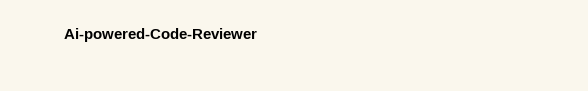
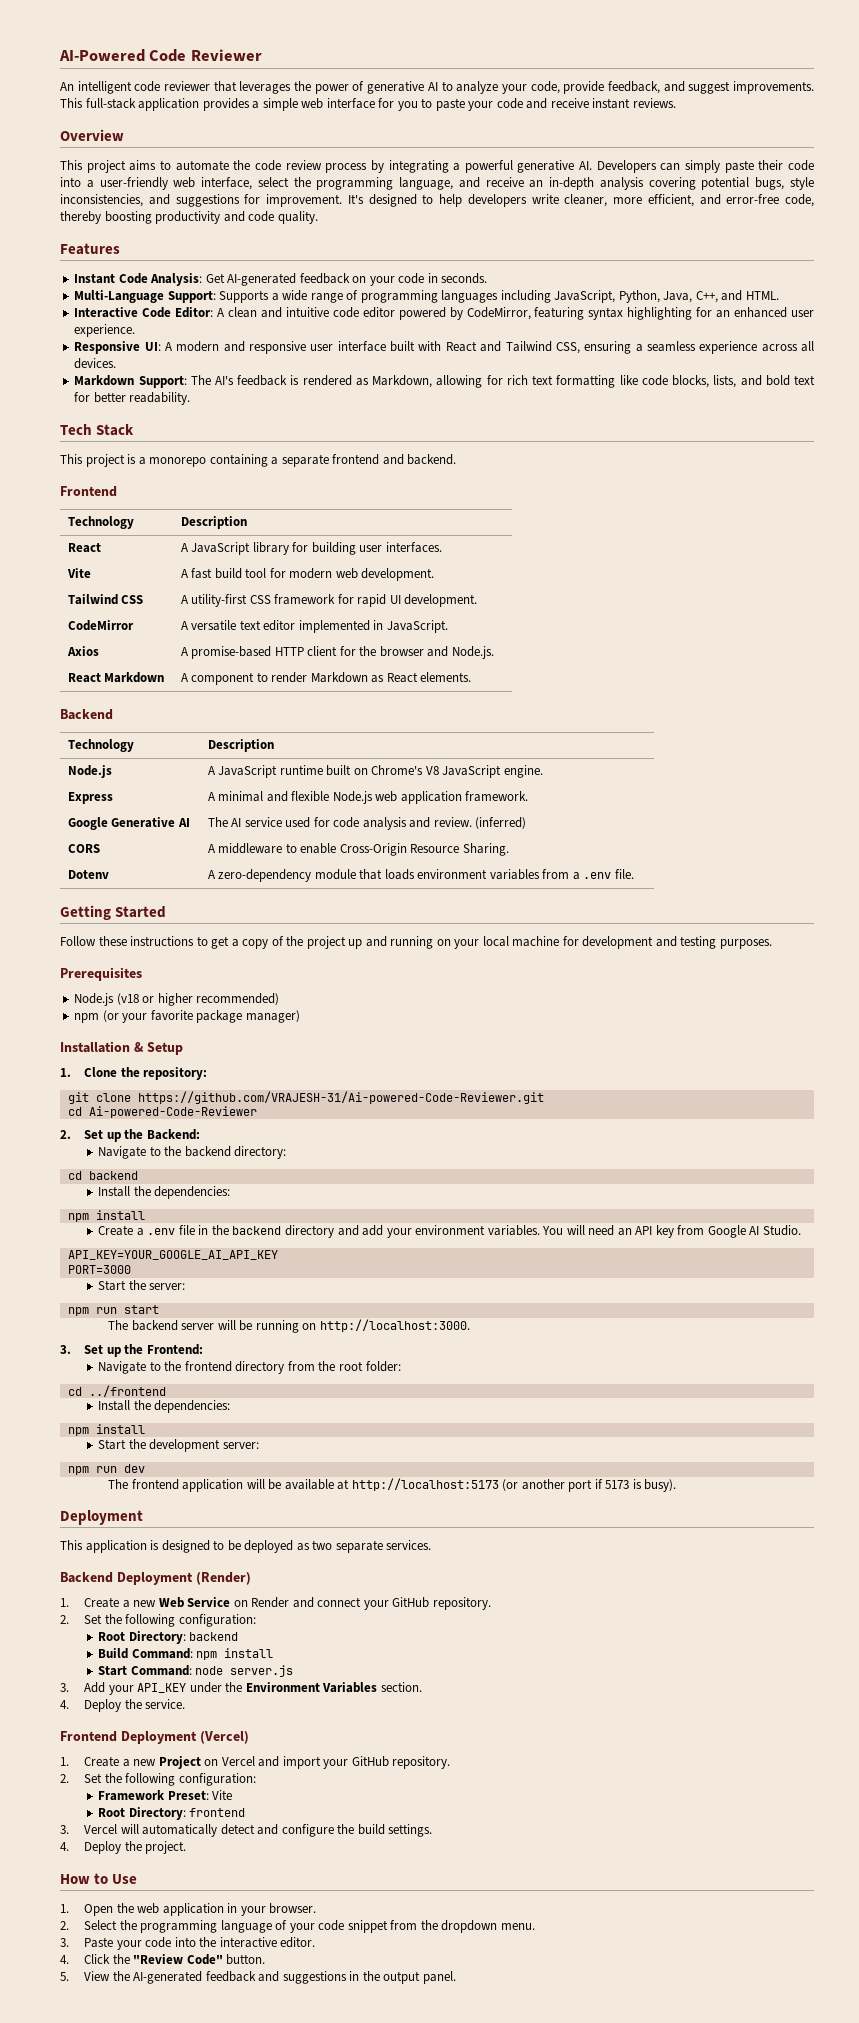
- Ai-powered-Code-Reviewer
+ AI-Powered Code Reviewer
+ An intelligent code reviewer that leverages the power of generative AI to analyze your code, provide feedback, and suggest improvements. This full-stack application provides a simple web interface for you to paste your code and receive instant reviews.
+ Overview
+ This project aims to automate the code review process by integrating a powerful generative AI. Developers can simply paste their code into a user-friendly web interface, select the programming language, and receive an in-depth analysis covering potential bugs, style inconsistencies, and suggestions for improvement. It's designed to help developers write cleaner, more efficient, and error-free code, thereby boosting productivity and code quality.
+ Features
+ Instant Code Analysis: Get AI-generated feedback on your code in seconds.
+ Multi-Language Support: Supports a wide range of programming languages including JavaScript, Python, Java, C++, and HTML.
+ Interactive Code Editor: A clean and intuitive code editor powered by CodeMirror, featuring syntax highlighting for an enhanced user experience.
+ Responsive UI: A modern and responsive user interface built with React and Tailwind CSS, ensuring a seamless experience across all devices.
+ Markdown Support: The AI's feedback is rendered as Markdown, allowing for rich text formatting like code blocks, lists, and bold text for better readability.
+ Tech Stack
+ This project is a monorepo containing a separate frontend and backend.
+ Frontend
+ Technology | Description
+ React | A JavaScript library for building user interfaces.
+ Vite | A fast build tool for modern web development.
+ Tailwind CSS | A utility-first CSS framework for rapid UI development.
+ CodeMirror | A versatile text editor implemented in JavaScript.
+ Axios | A promise-based HTTP client for the browser and Node.js.
+ React Markdown | A component to render Markdown as React elements.
+ Backend
+ Technology | Description
+ Node.js | A JavaScript runtime built on Chrome's V8 JavaScript engine.
+ Express | A minimal and flexible Node.js web application framework.
+ Google Generative AI | The AI service used for code analysis and review. (inferred)
+ CORS | A middleware to enable Cross-Origin Resource Sharing.
+ Dotenv | A zero-dependency module that loads environment variables from a .env file.
+ Getting Started
+ Follow these instructions to get a copy of the project up and running on your local machine for development and testing purposes.
+ Prerequisites
+ Node.js (v18 or higher recommended)
+ npm (or your favorite package manager)
+ Installation & Setup
+ 1. Clone the repository:
+ git clone https://github.com/VRAJESH-31/Ai-powered-Code-Reviewer.git
+ cd Ai-powered-Code-Reviewer
+ 2. Set up the Backend:
+ Navigate to the backend directory:
+ cd backend
+ Install the dependencies:
+ npm install
+ Create a .env file in the backend directory and add your environment variables. You will need an API key from Google AI Studio.
+ API_KEY=YOUR_GOOGLE_AI_API_KEY
+ PORT=3000
+ Start the server:
+ npm run start
+ The backend server will be running on http://localhost:3000.
+ 3. Set up the Frontend:
+ Navigate to the frontend directory from the root folder:
+ cd ../frontend
+ Install the dependencies:
+ npm install
+ Start the development server:
+ npm run dev
+ The frontend application will be available at http://localhost:5173 (or another port if 5173 is busy).
+ Deployment
+ This application is designed to be deployed as two separate services.
+ Backend Deployment (Render)
+ 1. Create a new Web Service on Render and connect your GitHub repository.
+ 2. Set the following configuration:
+ Root Directory: backend
+ Build Command: npm install
+ Start Command: node server.js
+ 3. Add your API_KEY under the Environment Variables section.
+ 4. Deploy the service.
+ Frontend Deployment (Vercel)
+ 1. Create a new Project on Vercel and import your GitHub repository.
+ 2. Set the following configuration:
+ Framework Preset: Vite
+ Root Directory: frontend
+ 3. Vercel will automatically detect and configure the build settings.
+ 4. Deploy the project.
+ How to Use
+ 1. Open the web application in your browser.
+ 2. Select the programming language of your code snippet from the dropdown menu.
+ 3. Paste your code into the interactive editor.
+ 4. Click the "Review Code" button.
+ 5. View the AI-generated feedback and suggestions in the output panel.

